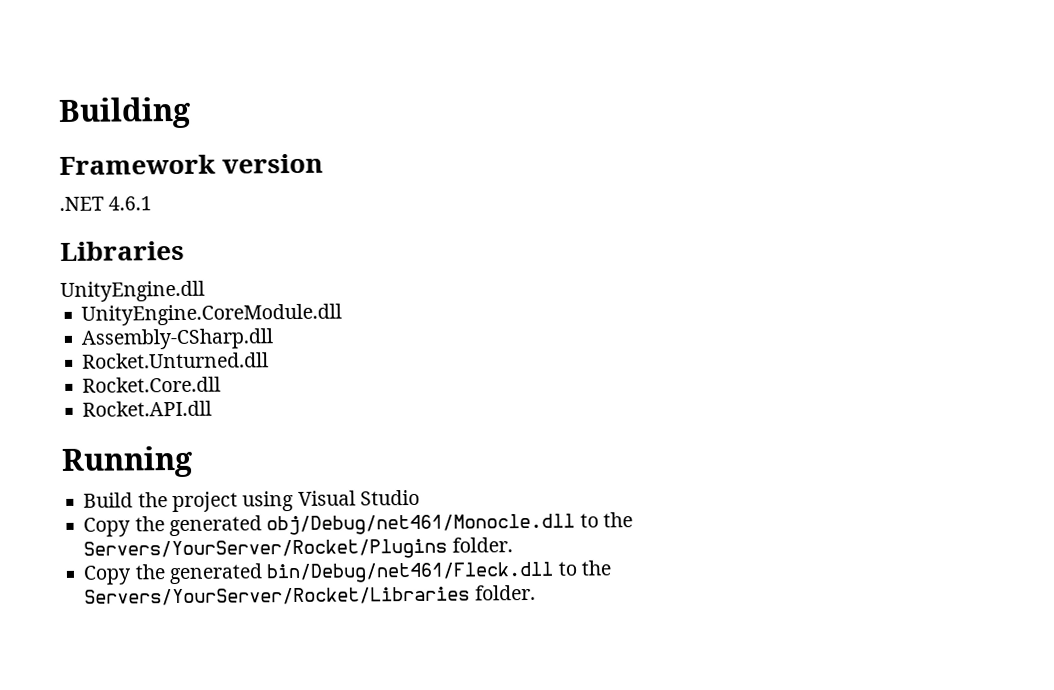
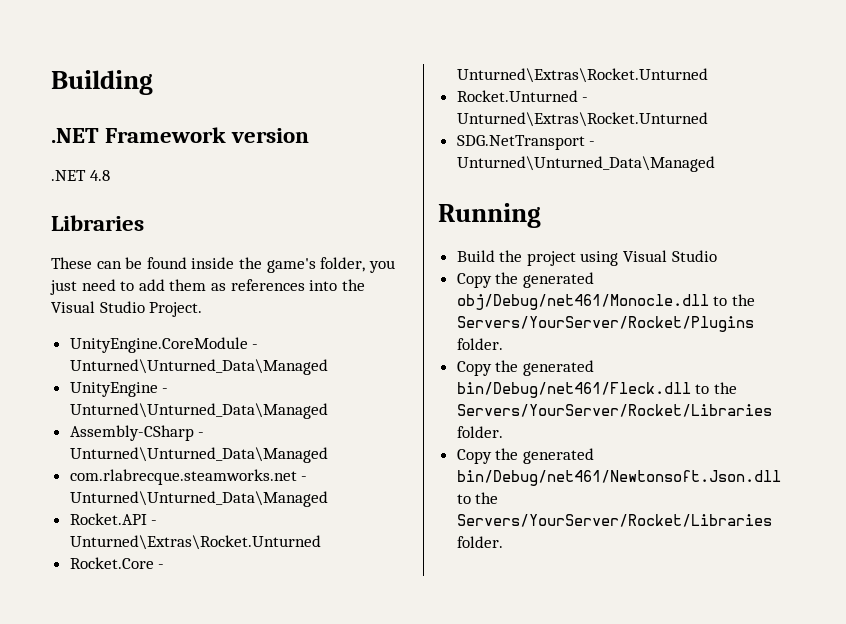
- Framework version
+ .NET Framework version
- .NET 4.6.1
+ .NET 4.8
- UnityEngine.dll
- UnityEngine.CoreModule.dll
- Assembly-CSharp.dll
- Rocket.Unturned.dll
- Rocket.Core.dll
- Rocket.API.dll
+ These can be found inside the game's folder, you just need to add them as references into the Visual Studio Project.
+ UnityEngine.CoreModule - Unturned\Unturned_Data\Managed
+ UnityEngine - Unturned\Unturned_Data\Managed
+ Assembly-CSharp - Unturned\Unturned_Data\Managed
+ com.rlabrecque.steamworks.net - Unturned\Unturned_Data\Managed
+ Rocket.API - Unturned\Extras\Rocket.Unturned
+ Rocket.Core - Unturned\Extras\Rocket.Unturned
+ Rocket.Unturned - Unturned\Extras\Rocket.Unturned
+ SDG.NetTransport - Unturned\Unturned_Data\Managed
+ Copy the generated bin/Debug/net461/Newtonsoft.Json.dll to the Servers/YourServer/Rocket/Libraries folder.

